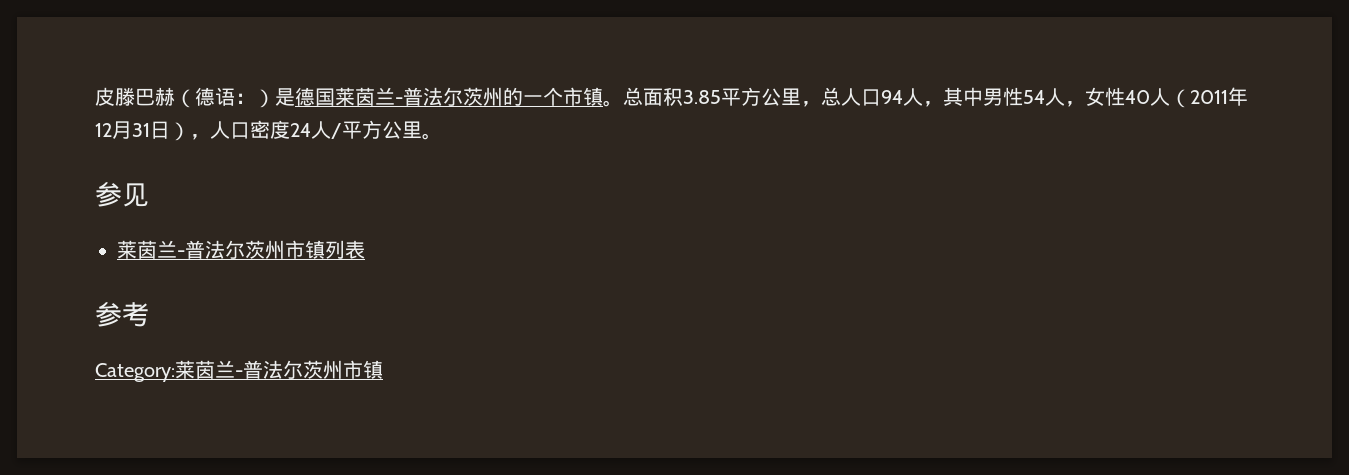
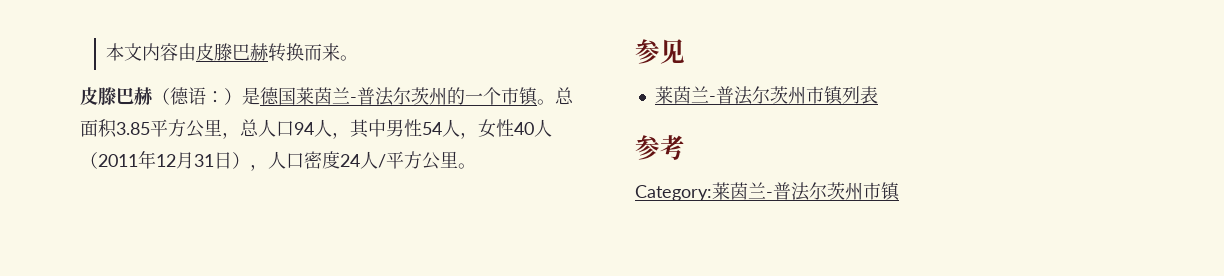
+ 本文内容由皮滕巴赫转换而来。

